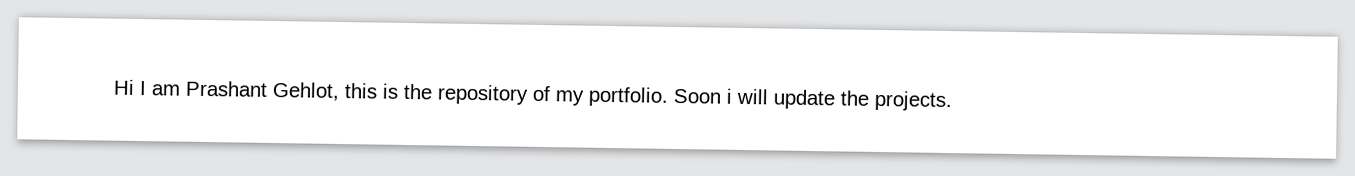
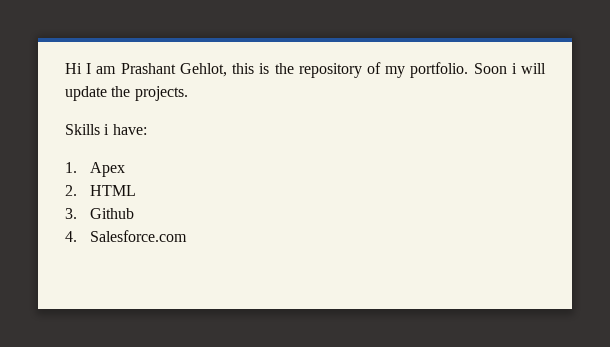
+ Skills i have:
+ 1. Apex
+ 2. HTML
+ 3. Github
+ 4. Salesforce.com

